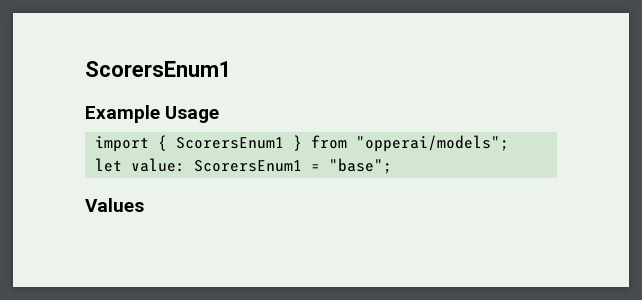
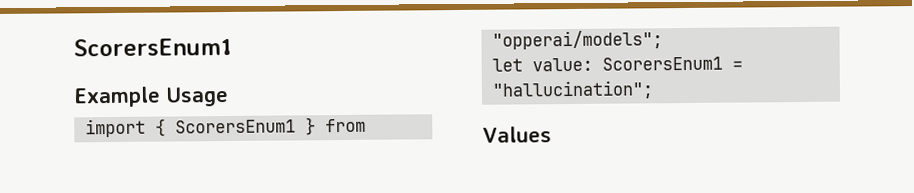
- let value: ScorersEnum1 = "base";
+ let value: ScorersEnum1 = "hallucination";

